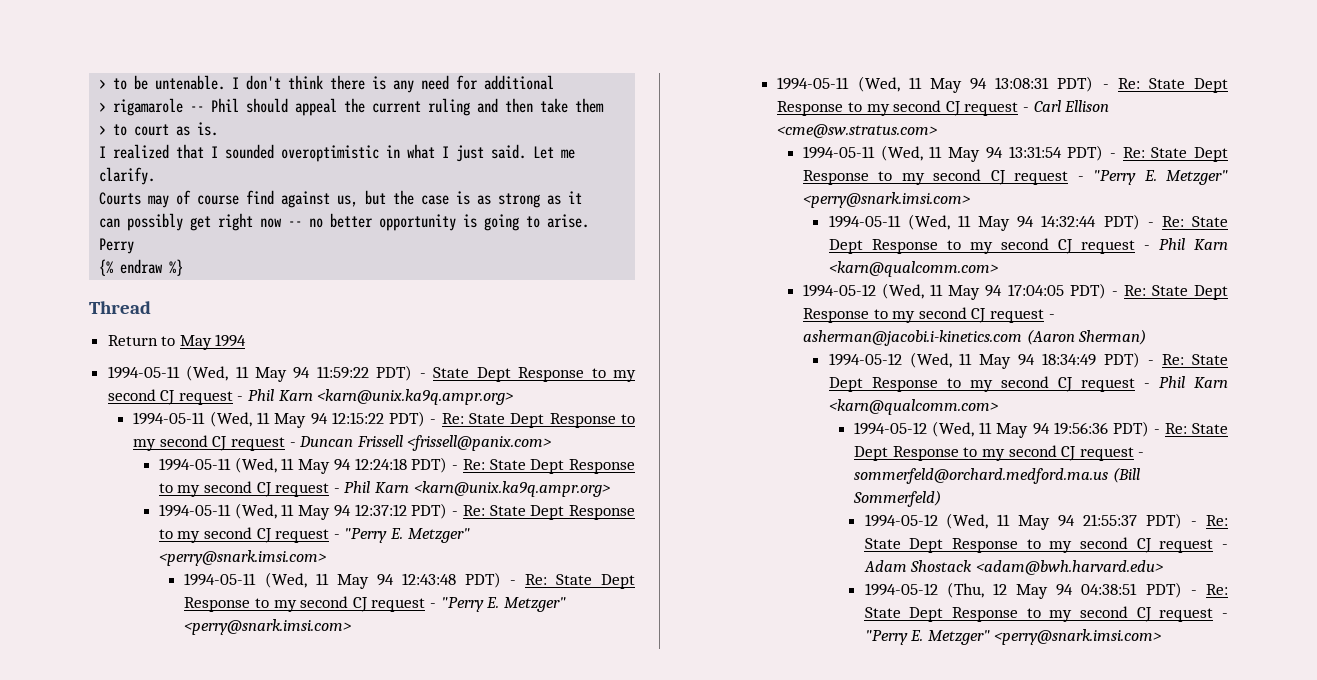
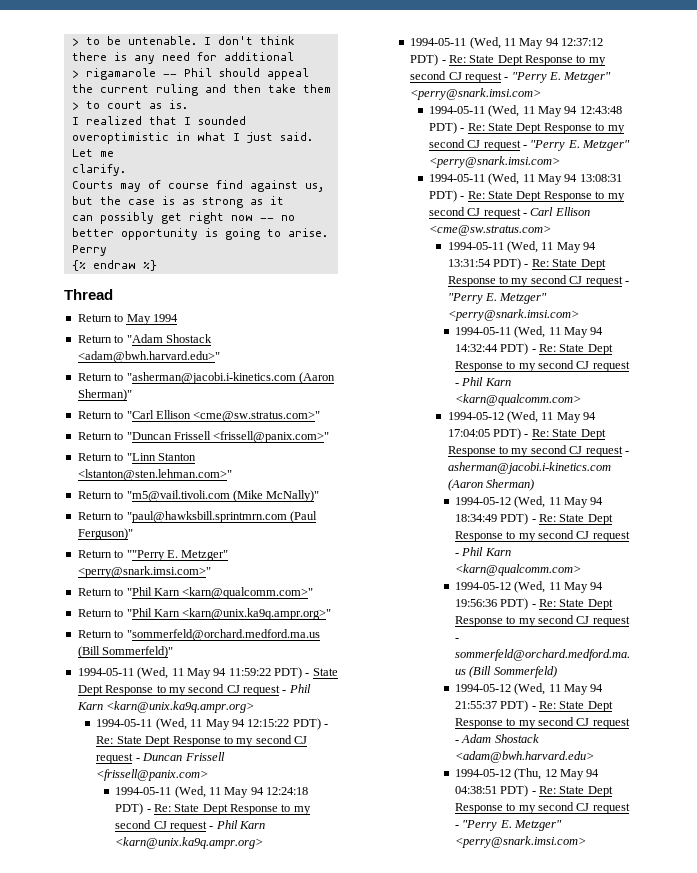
+ Return to "Adam Shostack <adam@bwh.harvard.edu>"
+ Return to "asherman@jacobi.i-kinetics.com (Aaron Sherman)"
+ Return to "Carl Ellison <cme@sw.stratus.com>"
+ Return to "Duncan Frissell <frissell@panix.com>"
+ Return to "Linn Stanton <lstanton@sten.lehman.com>"
+ Return to "m5@vail.tivoli.com (Mike McNally)"
+ Return to "paul@hawksbill.sprintmrn.com (Paul Ferguson)"
+ Return to ""Perry E. Metzger" <perry@snark.imsi.com>"
+ Return to "Phil Karn <karn@qualcomm.com>"
+ Return to "Phil Karn <karn@unix.ka9q.ampr.org>"
+ Return to "sommerfeld@orchard.medford.ma.us (Bill Sommerfeld)"

